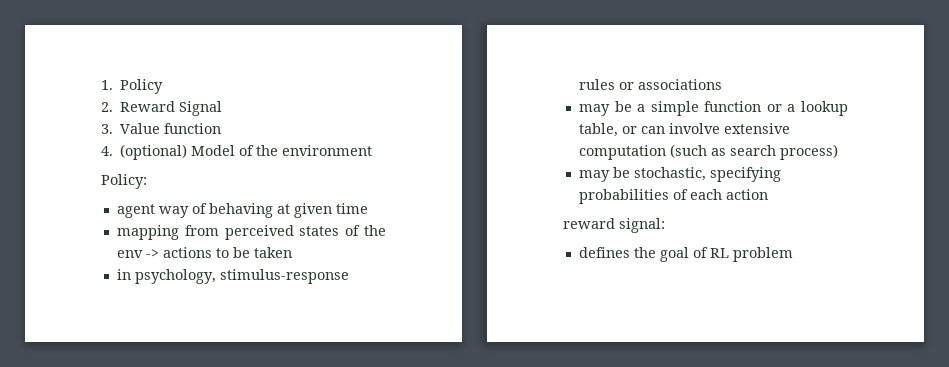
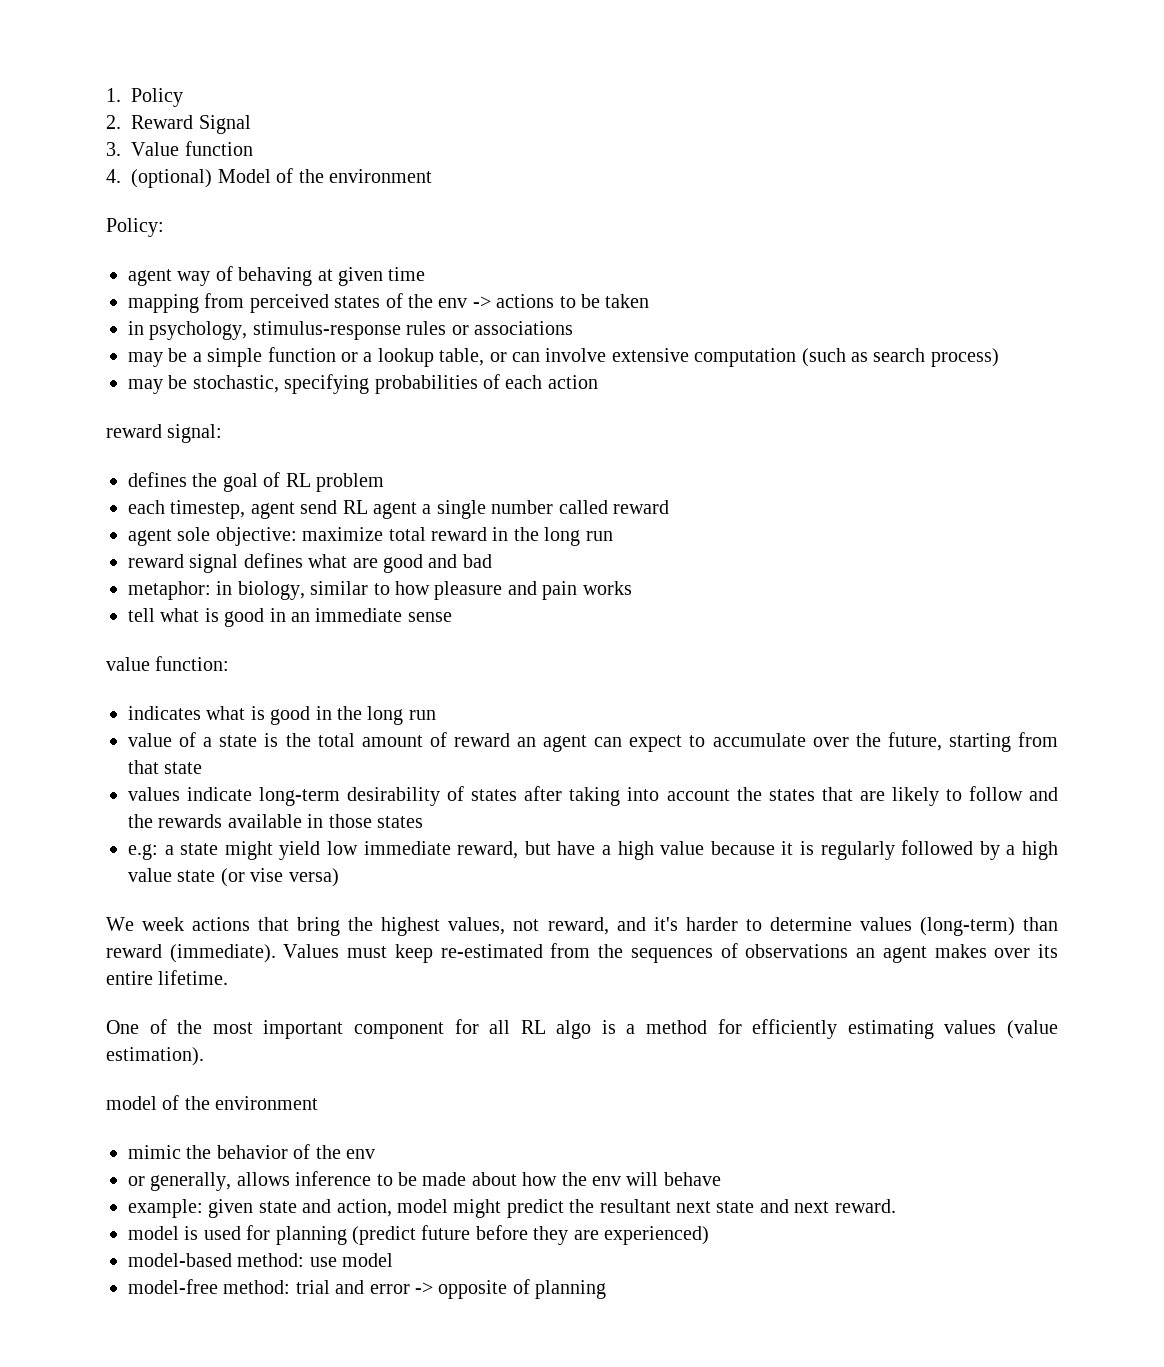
+ each timestep, agent send RL agent a single number called reward
+ agent sole objective: maximize total reward in the long run
+ reward signal defines what are good and bad
+ metaphor: in biology, similar to how pleasure and pain works
+ tell what is good in an immediate sense
+ value function:
+ indicates what is good in the long run
+ value of a state is the total amount of reward an agent can expect to accumulate over the future, starting from that state
+ values indicate long-term desirability of states after taking into account the states that are likely to follow and the rewards available in those states
+ e.g: a state might yield low immediate reward, but have a high value because it is regularly followed by a high value state (or vise versa)
+ We week actions that bring the highest values, not reward, and it's harder to determine values (long-term) than reward (immediate). Values must keep re-estimated from the sequences of observations an agent makes over its entire lifetime.
+ One of the most important component for all RL algo is a method for efficiently estimating values (value estimation).
+ model of the environment
+ mimic the behavior of the env
+ or generally, allows inference to be made about how the env will behave
+ example: given state and action, model might predict the resultant next state and next reward.
+ model is used for planning (predict future before they are experienced)
+ model-based method: use model
+ model-free method: trial and error -> opposite of planning

